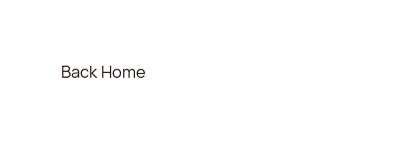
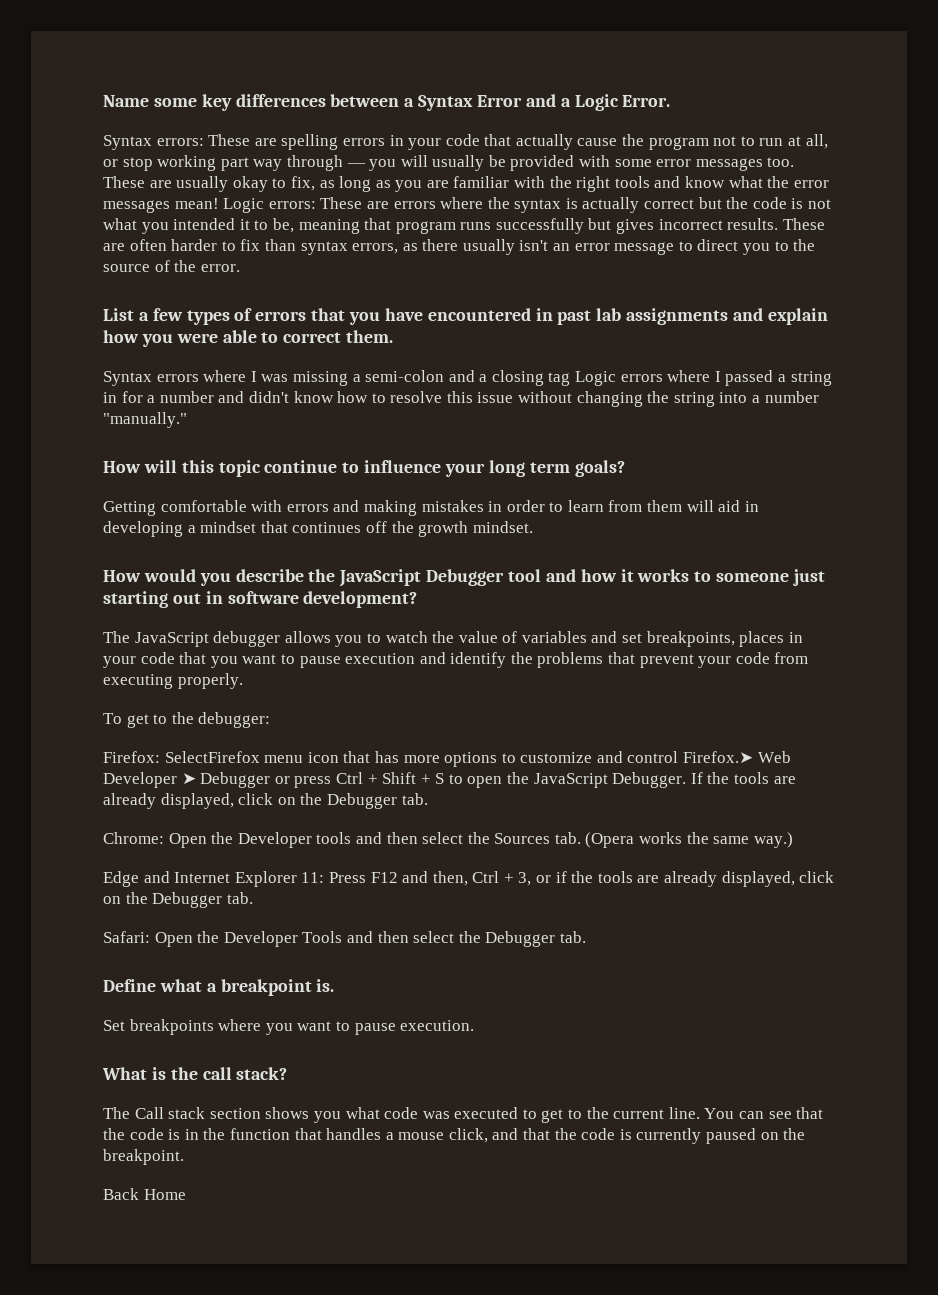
+ Name some key differences between a Syntax Error and a Logic Error.
+ Syntax errors: These are spelling errors in your code that actually cause the program not to run at all, or stop working part way through — you will usually be provided with some error messages too. These are usually okay to fix, as long as you are familiar with the right tools and know what the error messages mean! Logic errors: These are errors where the syntax is actually correct but the code is not what you intended it to be, meaning that program runs successfully but gives incorrect results. These are often harder to fix than syntax errors, as there usually isn't an error message to direct you to the source of the error.
+ List a few types of errors that you have encountered in past lab assignments and explain how you were able to correct them.
+ Syntax errors where I was missing a semi-colon and a closing tag Logic errors where I passed a string in for a number and didn't know how to resolve this issue without changing the string into a number "manually."
+ How will this topic continue to influence your long term goals?
+ Getting comfortable with errors and making mistakes in order to learn from them will aid in developing a mindset that continues off the growth mindset.
+ How would you describe the JavaScript Debugger tool and how it works to someone just starting out in software development?
+ The JavaScript debugger allows you to watch the value of variables and set breakpoints, places in your code that you want to pause execution and identify the problems that prevent your code from executing properly.
+ To get to the debugger:
+ Firefox: SelectFirefox menu icon that has more options to customize and control Firefox.➤ Web Developer ➤ Debugger or press Ctrl + Shift + S to open the JavaScript Debugger. If the tools are already displayed, click on the Debugger tab.
+ Chrome: Open the Developer tools and then select the Sources tab. (Opera works the same way.)
+ Edge and Internet Explorer 11: Press F12 and then, Ctrl + 3, or if the tools are already displayed, click on the Debugger tab.
+ Safari: Open the Developer Tools and then select the Debugger tab.
+ Define what a breakpoint is.
+ Set breakpoints where you want to pause execution.
+ What is the call stack?
+ The Call stack section shows you what code was executed to get to the current line. You can see that the code is in the function that handles a mouse click, and that the code is currently paused on the breakpoint.

